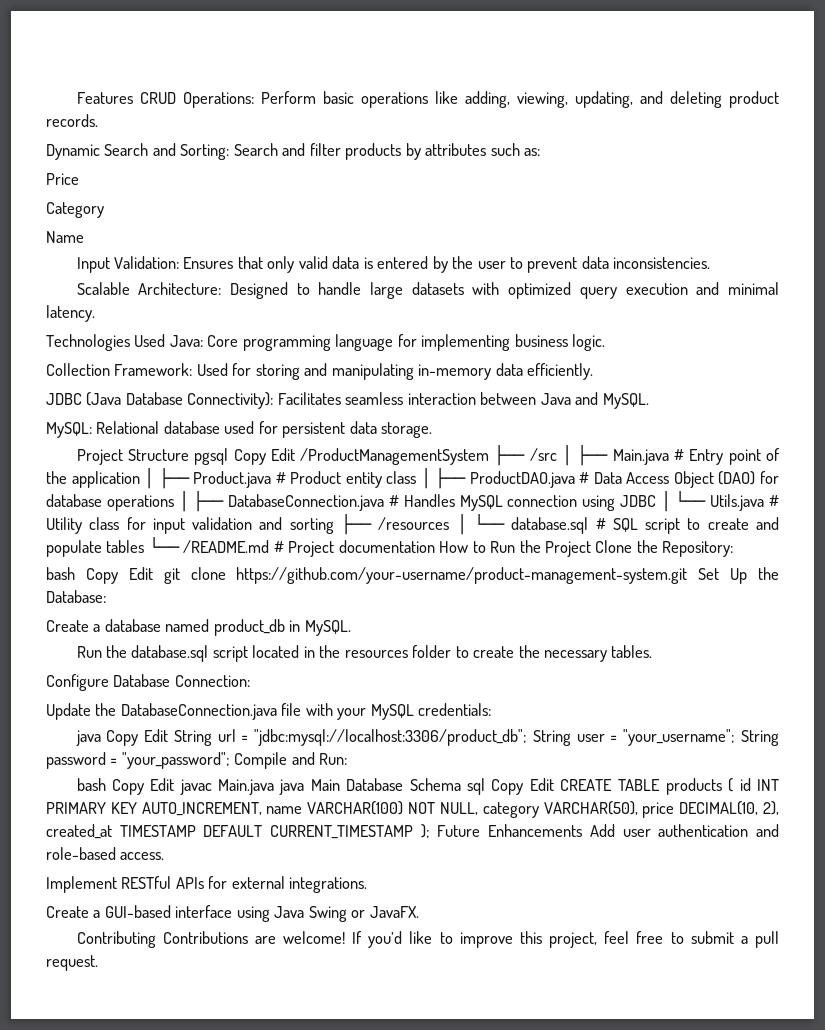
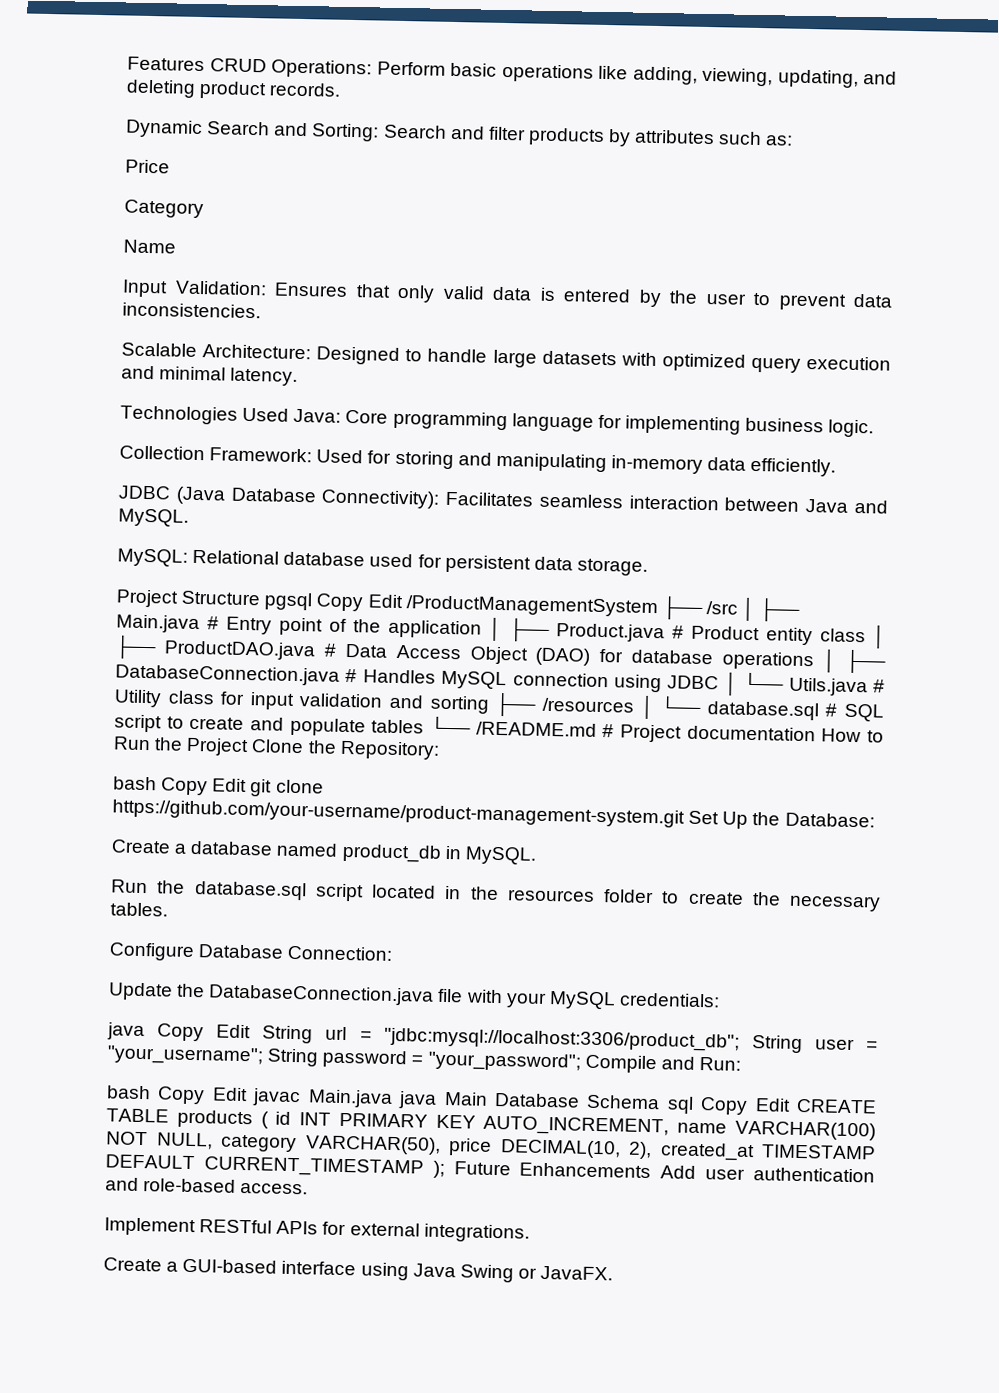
- Contributing Contributions are welcome! If you’d like to improve this project, feel free to submit a pull request.

